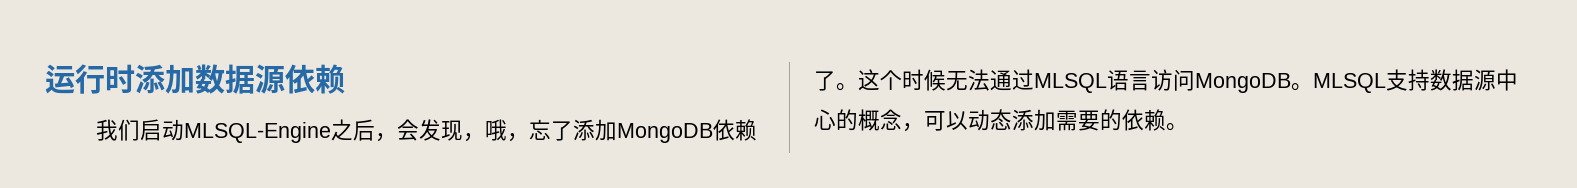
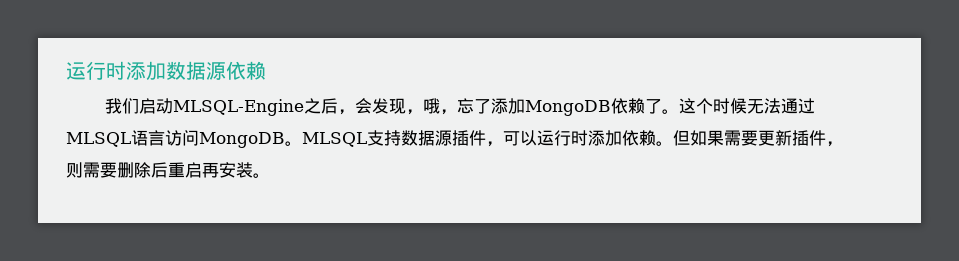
- MLSQL支持数据源中心的概念，可以动态添加需要的依赖。
+ MLSQL支持数据源插件，可以运行时添加依赖。但如果需要更新插件，则需要删除后重启再安装。

